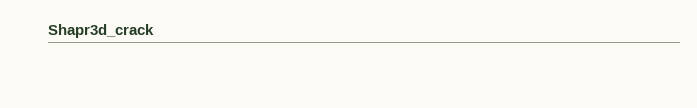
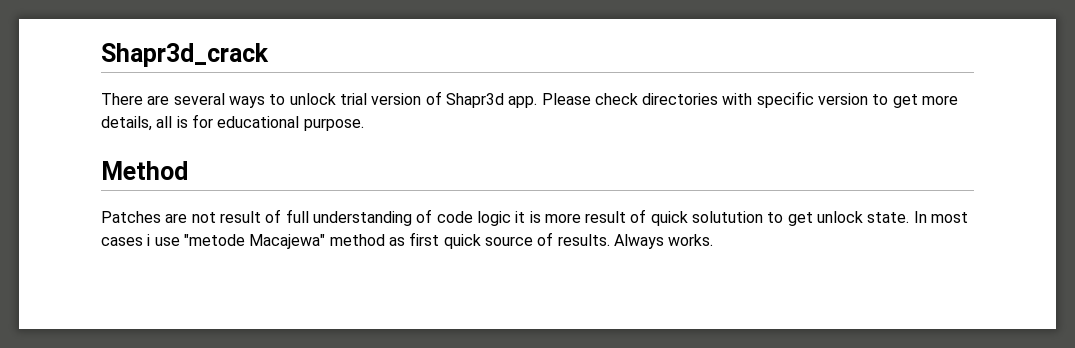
+ There are several ways to unlock trial version of Shapr3d app. Please check directories with specific version to get more details, all is for educational purpose.
+ Method
+ Patches are not result of full understanding of code logic it is more result of quick solutution to get unlock state. In most cases i use "metode Macajewa" method as first quick source of results. Always works.

